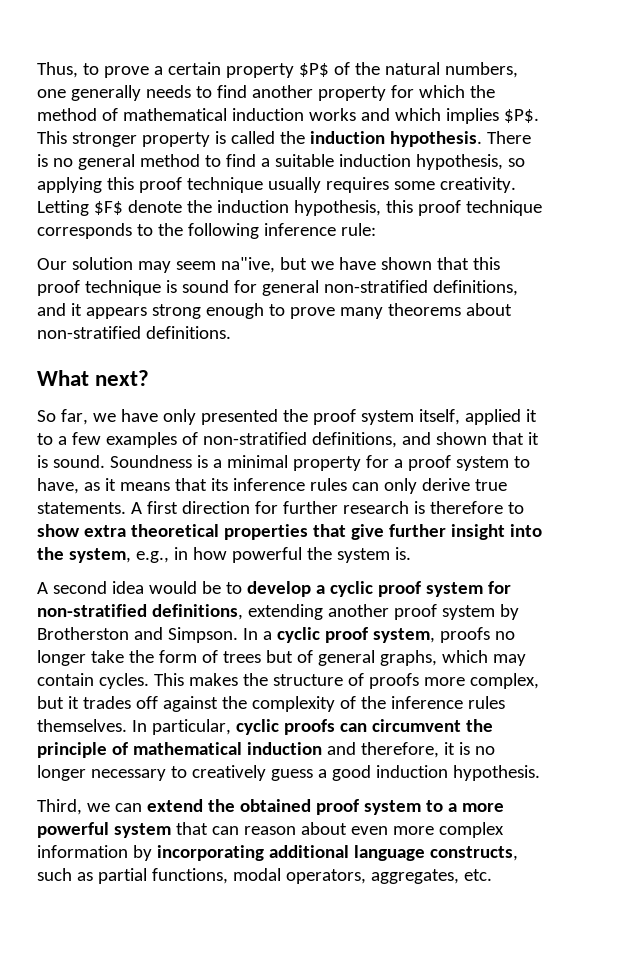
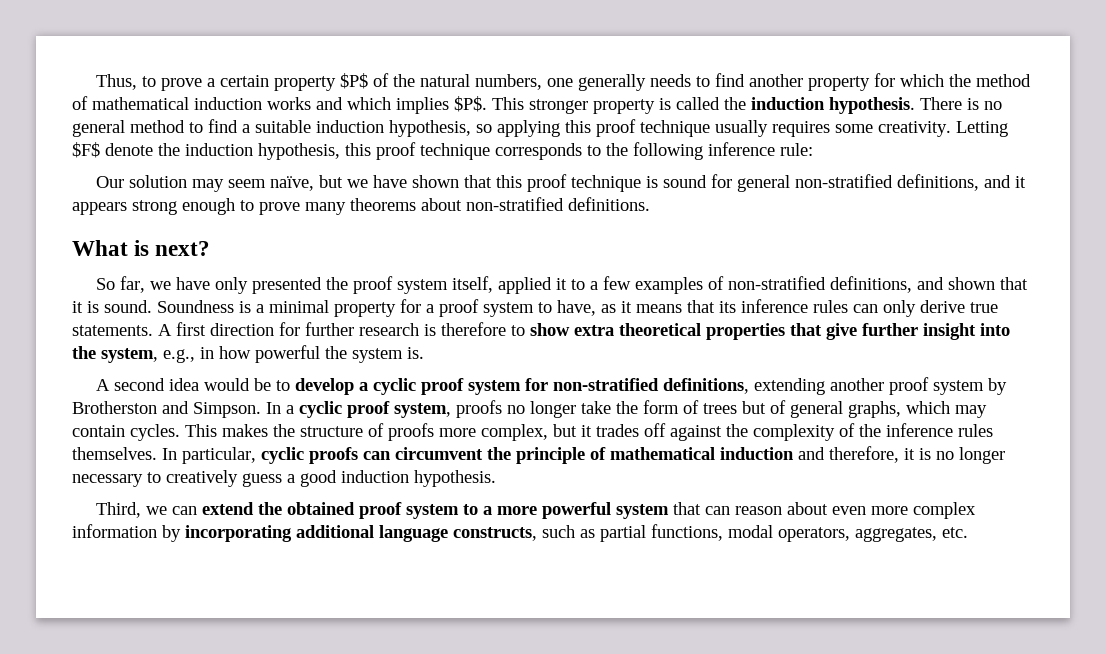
- Our solution may seem na"ive, but we have shown that this proof technique is sound for general non-stratified definitions, and it appears strong enough to prove many theorems about non-stratified definitions.
+ Our solution may seem naïve, but we have shown that this proof technique is sound for general non-stratified definitions, and it appears strong enough to prove many theorems about non-stratified definitions.
- What next?
+ What is next?

